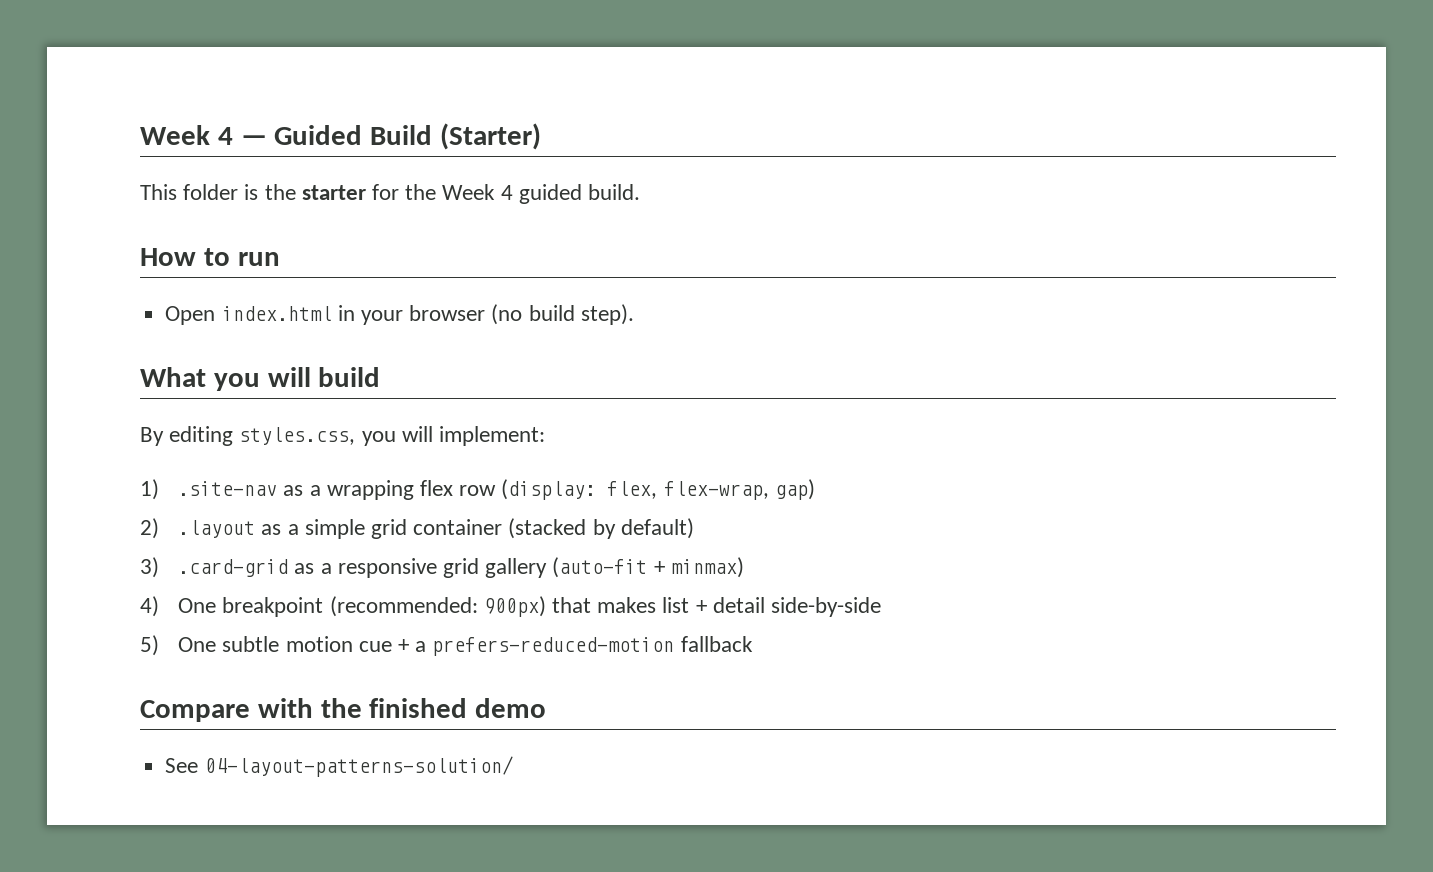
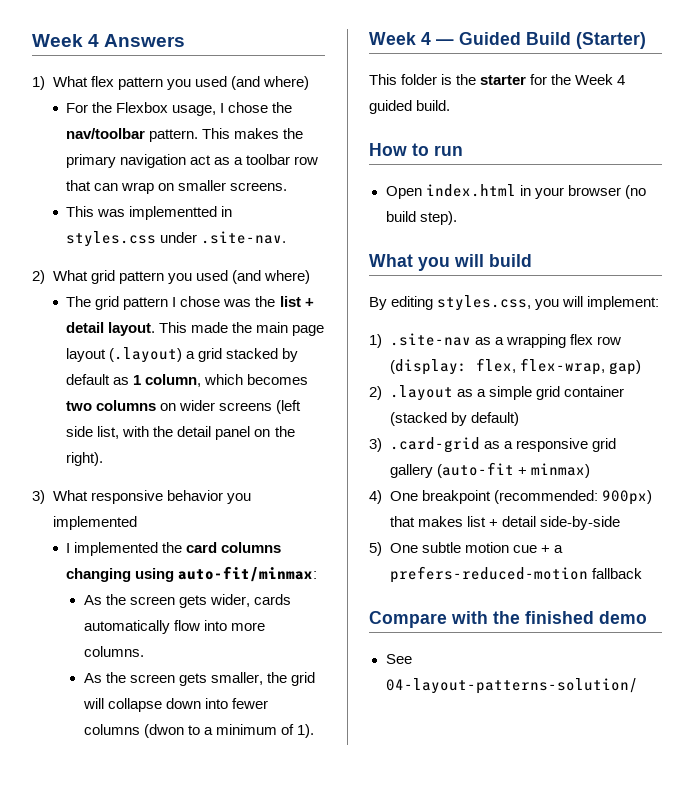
+ Week 4 Answers
+ 1) What flex pattern you used (and where)
+ For the Flexbox usage, I chose the nav/toolbar pattern. This makes the primary navigation act as a toolbar row that can wrap on smaller screens.
+ This was implementted in styles.css under .site-nav.
+ 2) What grid pattern you used (and where)
+ The grid pattern I chose was the list + detail layout. This made the main page layout (.layout) a grid stacked by default as 1 column, which becomes two columns on wider screens (left side list, with the detail panel on the right).
+ 3) What responsive behavior you implemented
+ I implemented the card columns changing using auto-fit/minmax:
+ As the screen gets wider, cards automatically flow into more columns.
+ As the screen gets smaller, the grid will collapse down into fewer columns (dwon to a minimum of 1).

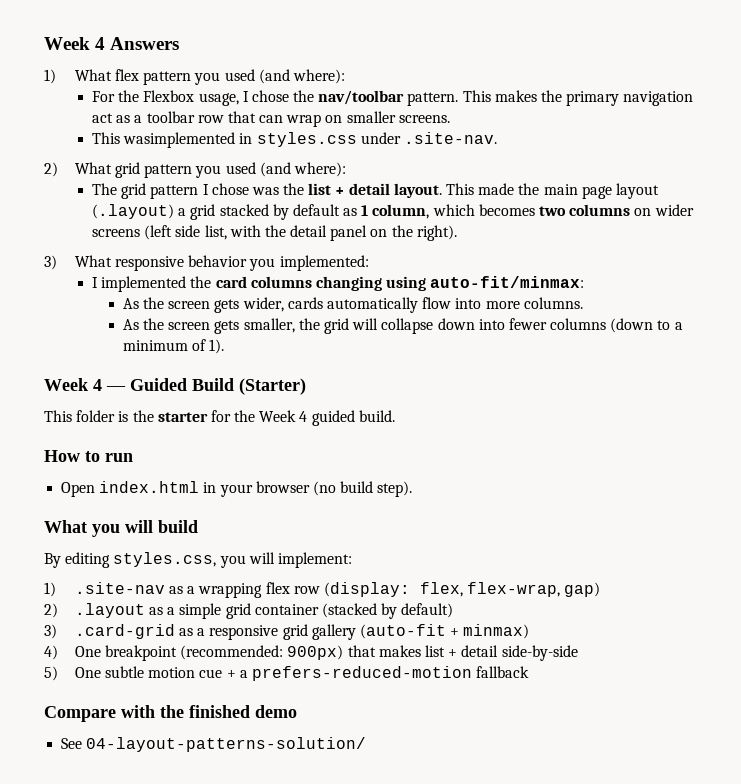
- 1) What flex pattern you used (and where)
+ 1) What flex pattern you used (and where):
- This was implementted in styles.css under .site-nav.
+ This wasimplemented in styles.css under .site-nav.
- 2) What grid pattern you used (and where)
+ 2) What grid pattern you used (and where):
- 3) What responsive behavior you implemented
+ 3) What responsive behavior you implemented:
- As the screen gets smaller, the grid will collapse down into fewer columns (dwon to a minimum of 1).
+ As the screen gets smaller, the grid will collapse down into fewer columns (down to a minimum of 1).

